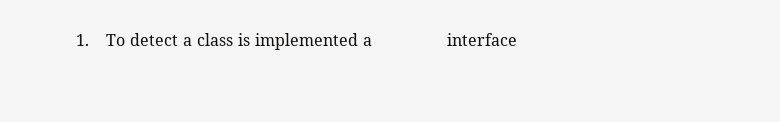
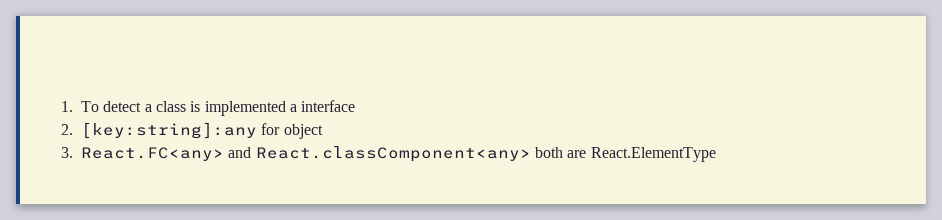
+ 2. [key:string]:any for object
+ 3. React.FC<any> and React.classComponent<any> both are React.ElementType

